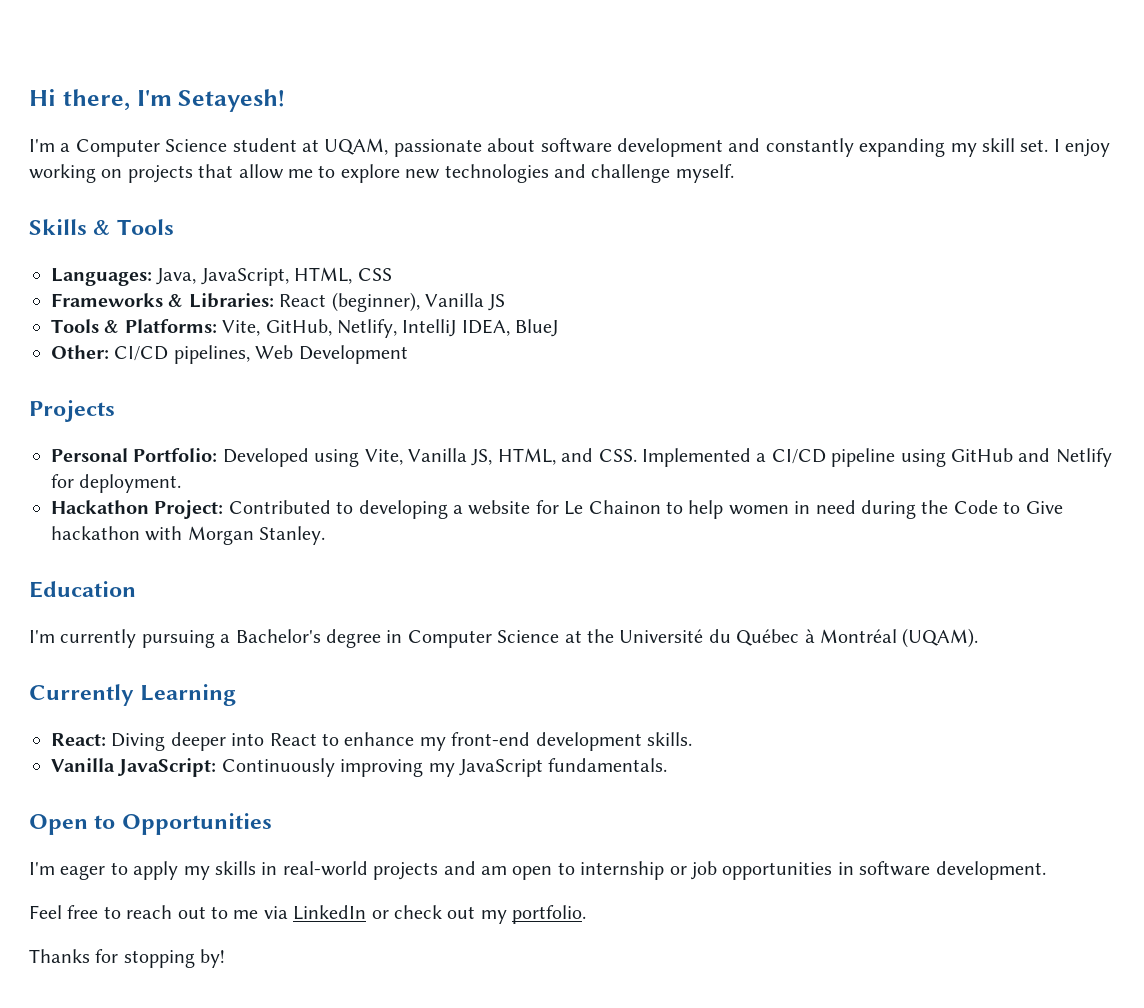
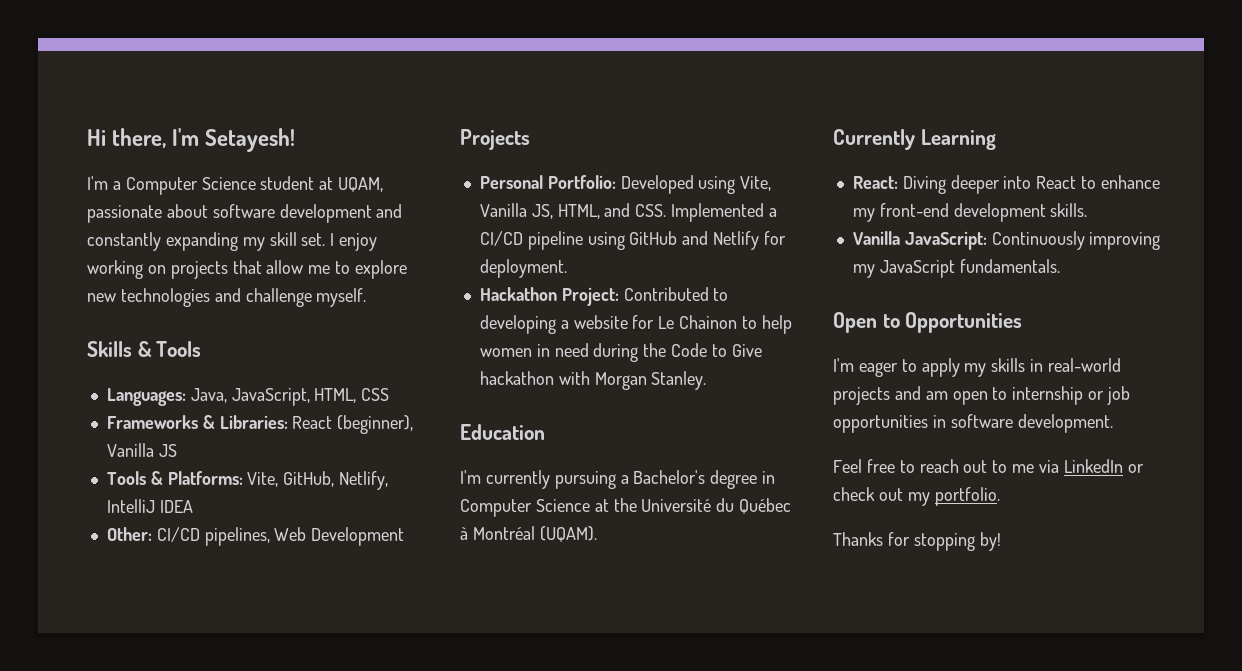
- Tools & Platforms: Vite, GitHub, Netlify, IntelliJ IDEA, BlueJ
+ Tools & Platforms: Vite, GitHub, Netlify, IntelliJ IDEA

